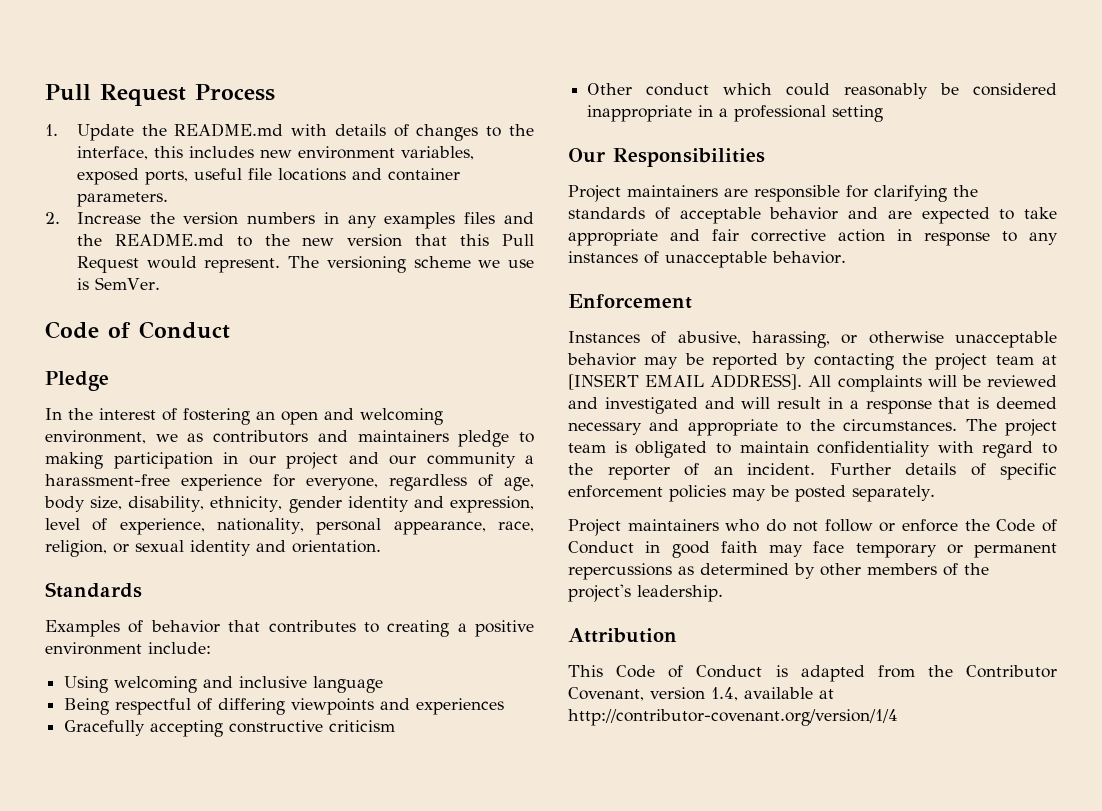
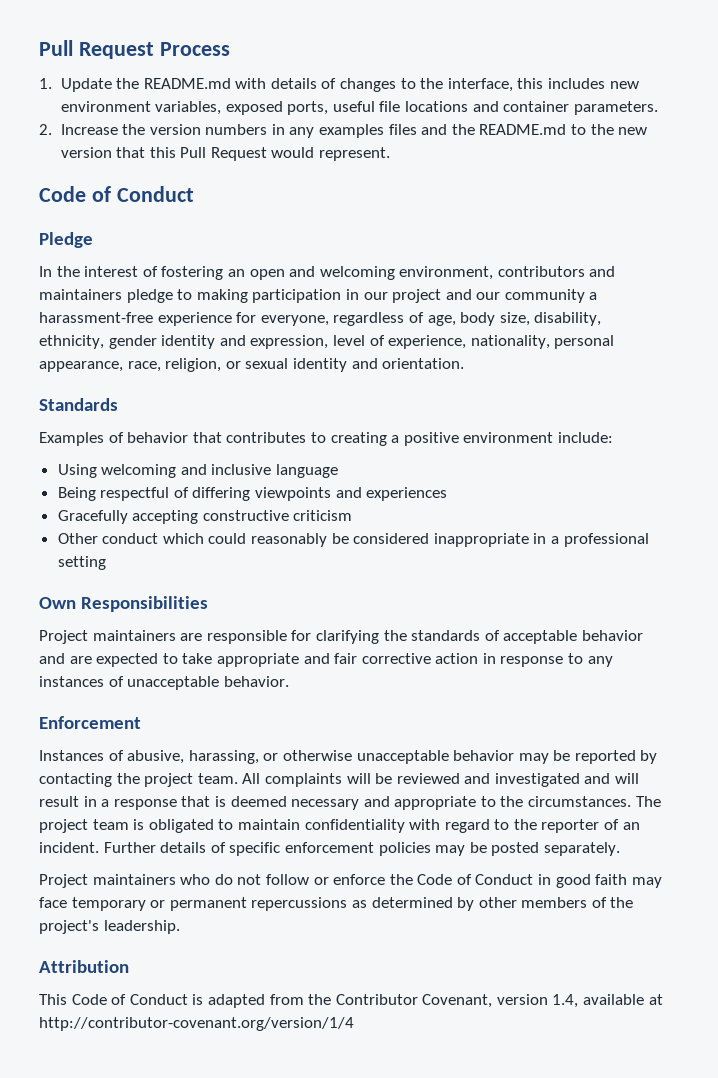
- The versioning scheme we use is SemVer.
- In the interest of fostering an open and welcoming environment, we as contributors and maintainers pledge to making participation in our project and our community a harassment-free experience for everyone, regardless of age, body size, disability, ethnicity, gender identity and expression, level of experience, nationality, personal appearance, race, religion, or sexual identity and orientation.
+ In the interest of fostering an open and welcoming environment, contributors and maintainers pledge to making participation in our project and our community a harassment-free experience for everyone, regardless of age, body size, disability, ethnicity, gender identity and expression, level of experience, nationality, personal appearance, race, religion, or sexual identity and orientation.
- Our Responsibilities
+ Own Responsibilities
- Instances of abusive, harassing, or otherwise unacceptable behavior may be reported by contacting the project team at [INSERT EMAIL ADDRESS].
+ Instances of abusive, harassing, or otherwise unacceptable behavior may be reported by contacting the project team.

